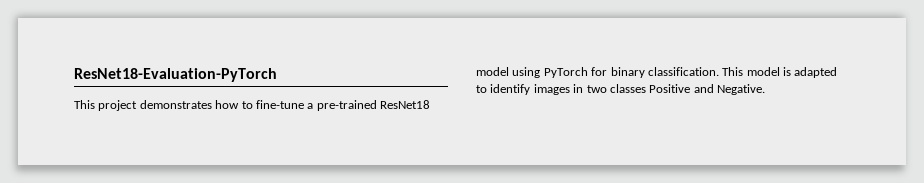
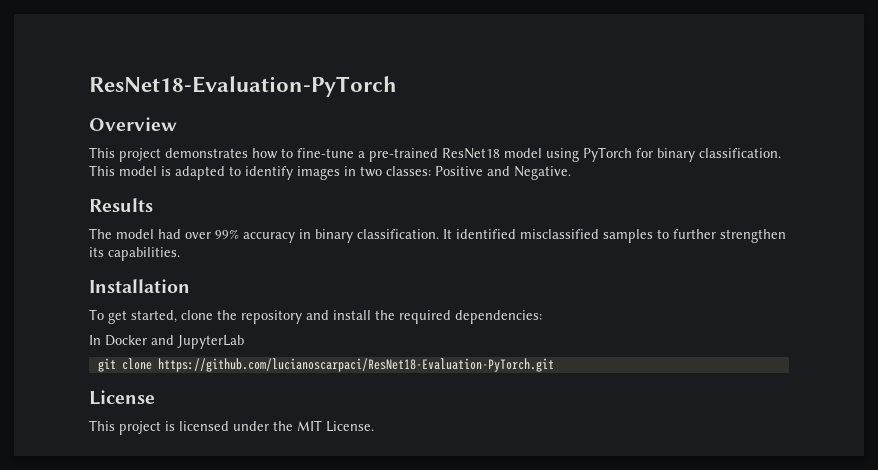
+ Overview
- This model is adapted to identify images in two classes Positive and Negative.
+ This model is adapted to identify images in two classes: Positive and Negative.
+ Results
+ The model had over 99% accuracy in binary classification. It identified misclassified samples to further strengthen its capabilities.
+ Installation
+ To get started, clone the repository and install the required dependencies:
+ In Docker and JupyterLab
+ git clone https://github.com/lucianoscarpaci/ResNet18-Evaluation-PyTorch.git
+ License
+ This project is licensed under the MIT License.

